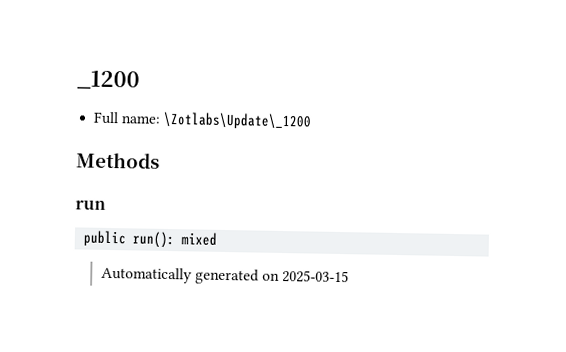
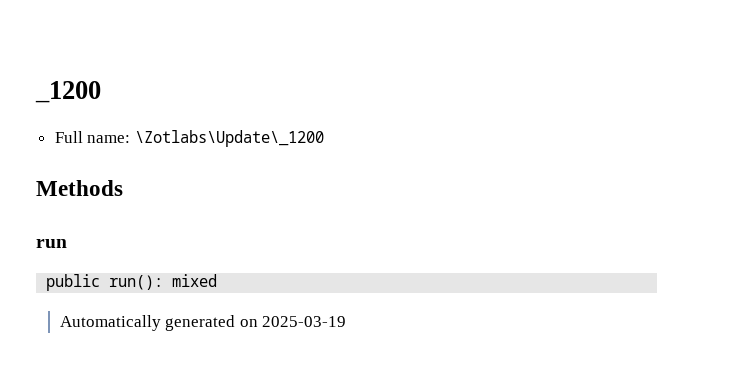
- Automatically generated on 2025-03-15
+ Automatically generated on 2025-03-19

